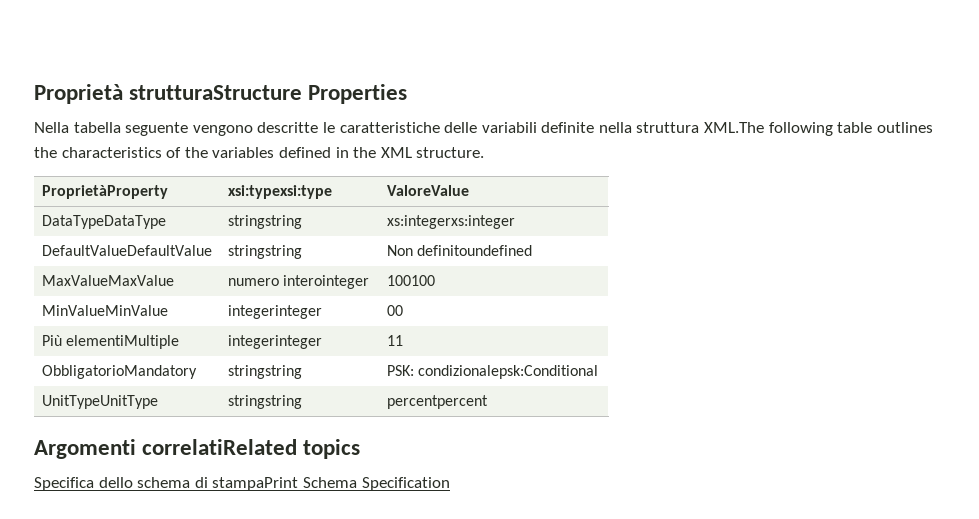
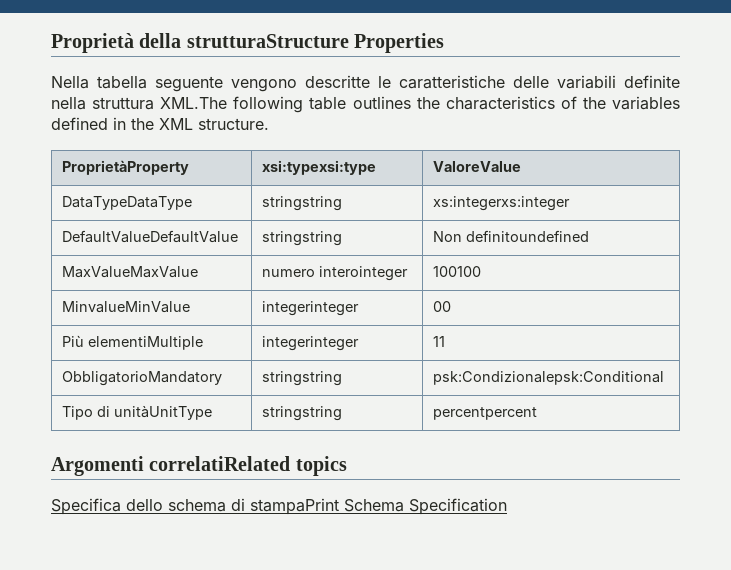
- Proprietà strutturaStructure Properties
+ Proprietà della strutturaStructure Properties
- MinValueMinValue | integerinteger | 00
+ MinvalueMinValue | integerinteger | 00
- ObbligatorioMandatory | stringstring | PSK: condizionalepsk:Conditional
- UnitTypeUnitType | stringstring | percentpercent
+ ObbligatorioMandatory | stringstring | psk:Condizionalepsk:Conditional
+ Tipo di unitàUnitType | stringstring | percentpercent

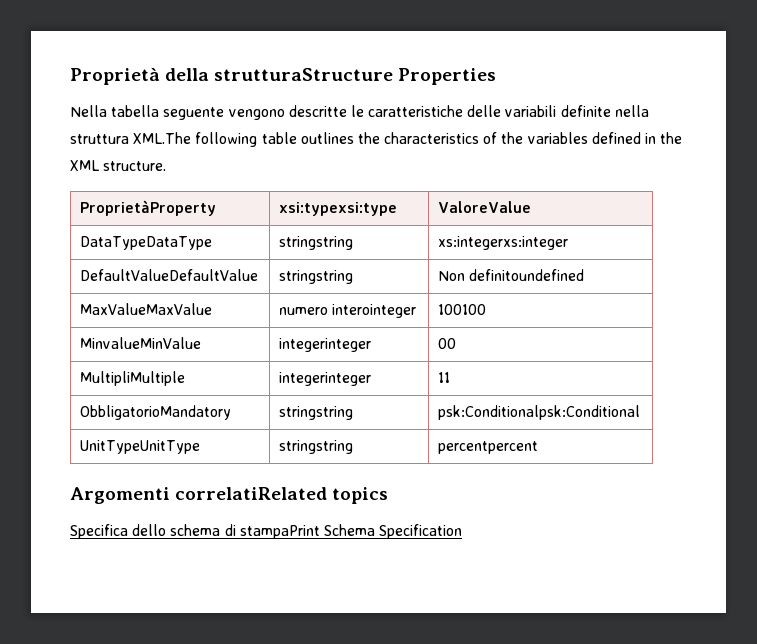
- Più elementiMultiple | integerinteger | 11
+ MultipliMultiple | integerinteger | 11
- ObbligatorioMandatory | stringstring | psk:Condizionalepsk:Conditional
- Tipo di unitàUnitType | stringstring | percentpercent
+ ObbligatorioMandatory | stringstring | psk:Conditionalpsk:Conditional
+ UnitTypeUnitType | stringstring | percentpercent

